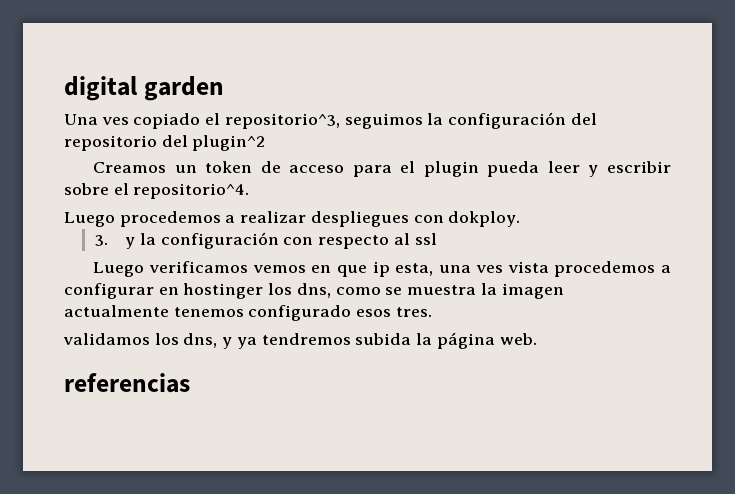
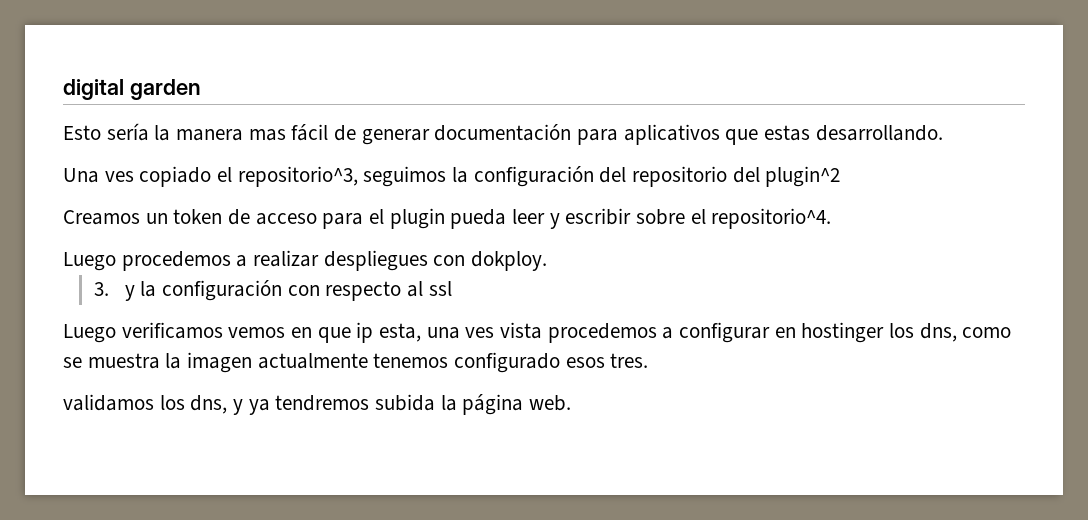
+ Esto sería la manera mas fácil de generar documentación para aplicativos que estas desarrollando.
- referencias

